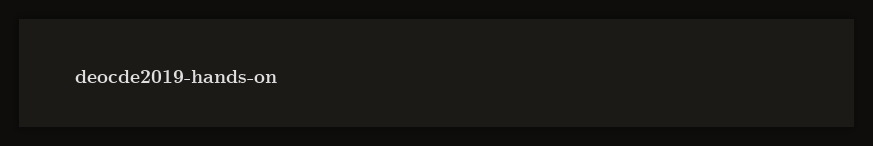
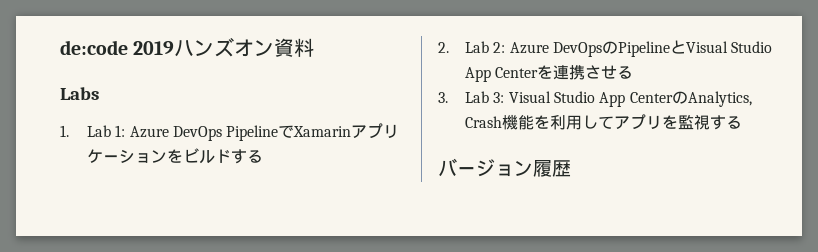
- deocde2019-hands-on
+ de:code 2019ハンズオン資料
+ Labs
+ 1. Lab 1: Azure DevOps PipelineでXamarinアプリケーションをビルドする
+ 2. Lab 2: Azure DevOpsのPipelineとVisual Studio App Centerを連携させる
+ 3. Lab 3: Visual Studio App CenterのAnalytics, Crash機能を利用してアプリを監視する
+ バージョン履歴

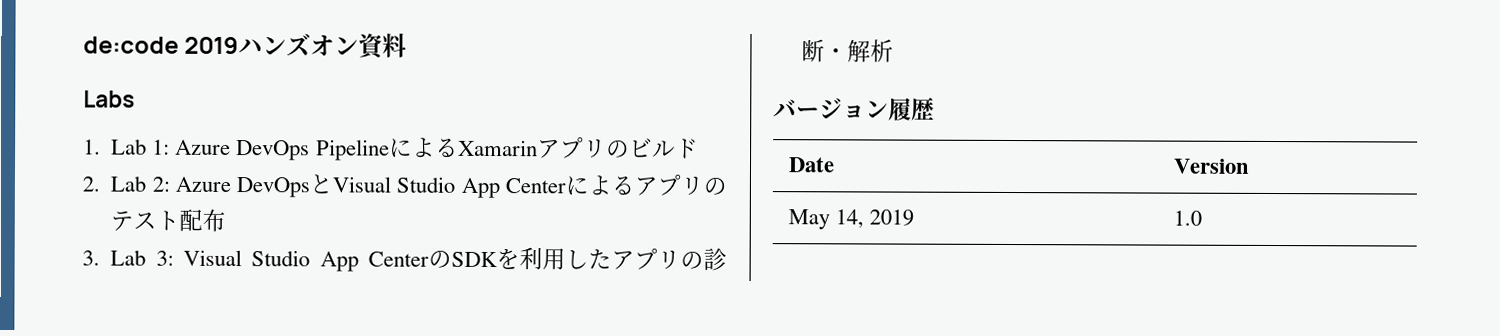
- 1. Lab 1: Azure DevOps PipelineでXamarinアプリケーションをビルドする
+ 1. Lab 1: Azure DevOps PipelineによるXamarinアプリのビルド
- 2. Lab 2: Azure DevOpsのPipelineとVisual Studio App Centerを連携させる
+ 2. Lab 2: Azure DevOpsとVisual Studio App Centerによるアプリのテスト配布
- 3. Lab 3: Visual Studio App CenterのAnalytics, Crash機能を利用してアプリを監視する
+ 3. Lab 3: Visual Studio App CenterのSDKを利用したアプリの診断・解析
  バージョン履歴
+ Date | Version
+ May 14, 2019 | 1.0

